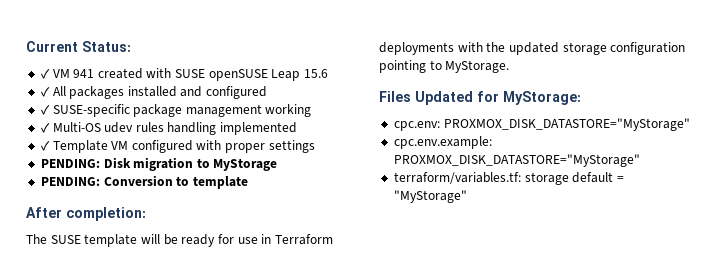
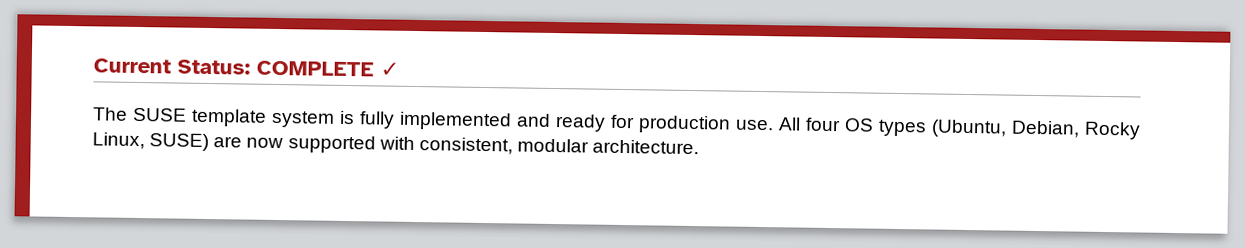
- Current Status:
- ✓ VM 941 created with SUSE openSUSE Leap 15.6
- ✓ All packages installed and configured
- ✓ SUSE-specific package management working
- ✓ Multi-OS udev rules handling implemented
- ✓ Template VM configured with proper settings
- PENDING: Disk migration to MyStorage
- PENDING: Conversion to template
- After completion:
- The SUSE template will be ready for use in Terraform deployments with the updated storage configuration pointing to MyStorage.
- Files Updated for MyStorage:
- cpc.env: PROXMOX_DISK_DATASTORE="MyStorage"
- cpc.env.example: PROXMOX_DISK_DATASTORE="MyStorage"
- terraform/variables.tf: storage default = "MyStorage"
+ Current Status: COMPLETE ✓
+ The SUSE template system is fully implemented and ready for production use. All four OS types (Ubuntu, Debian, Rocky Linux, SUSE) are now supported with consistent, modular architecture.

